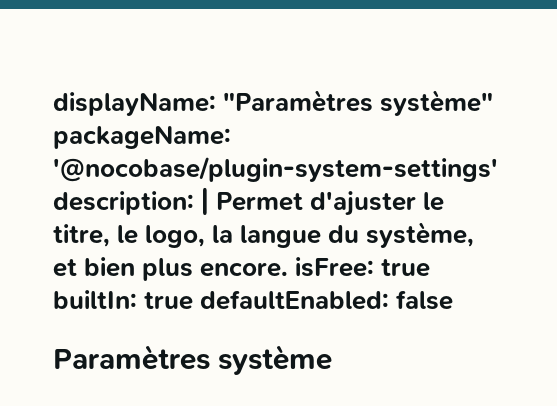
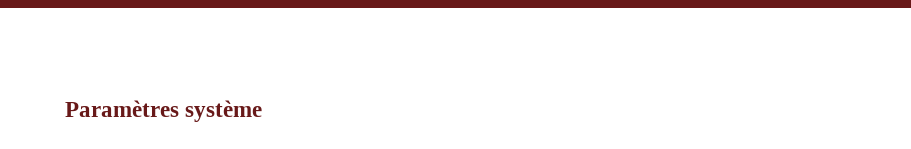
- displayName: "Paramètres système" packageName: '@nocobase/plugin-system-settings' description: | Permet d'ajuster le titre, le logo, la langue du système, et bien plus encore. isFree: true builtIn: true defaultEnabled: false

